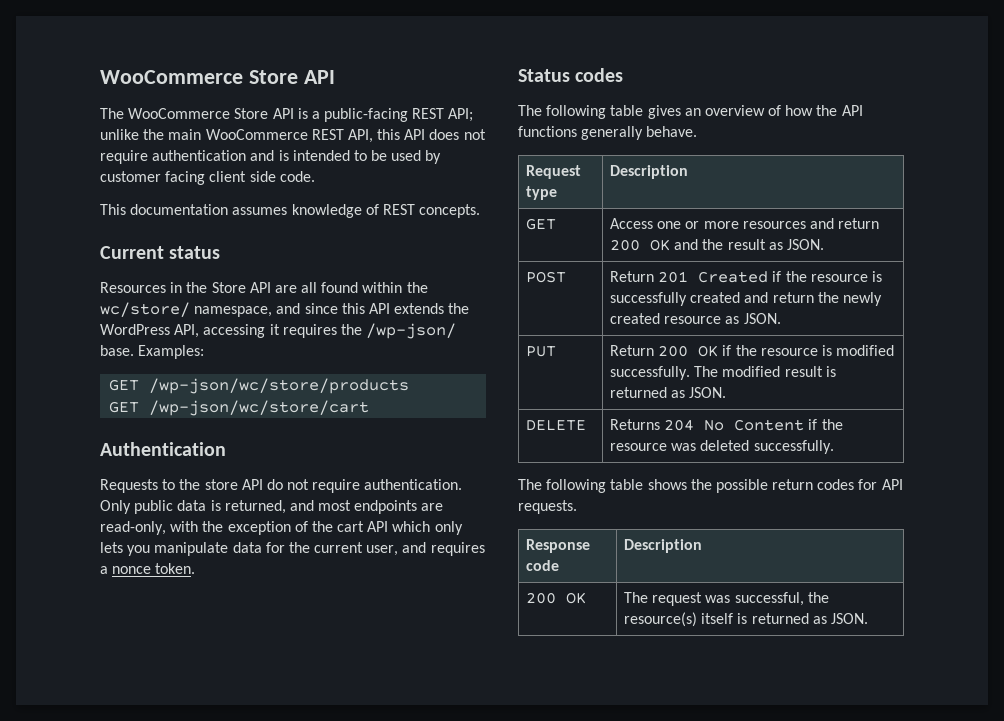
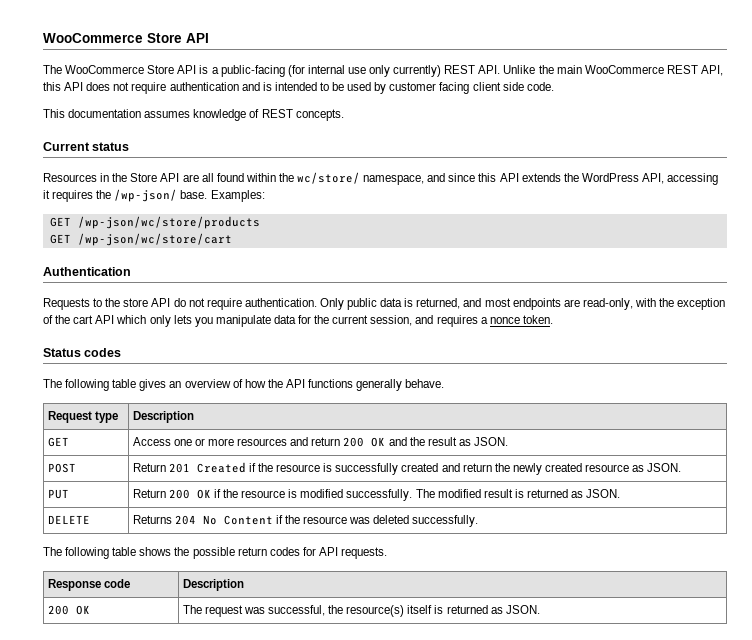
- The WooCommerce Store API is a public-facing REST API; unlike the main WooCommerce REST API, this API does not require authentication and is intended to be used by customer facing client side code.
+ The WooCommerce Store API is a public-facing (for internal use only currently) REST API. Unlike the main WooCommerce REST API, this API does not require authentication and is intended to be used by customer facing client side code.
- Only public data is returned, and most endpoints are read-only, with the exception of the cart API which only lets you manipulate data for the current user, and requires a nonce token.
+ Only public data is returned, and most endpoints are read-only, with the exception of the cart API which only lets you manipulate data for the current session, and requires a nonce token.

